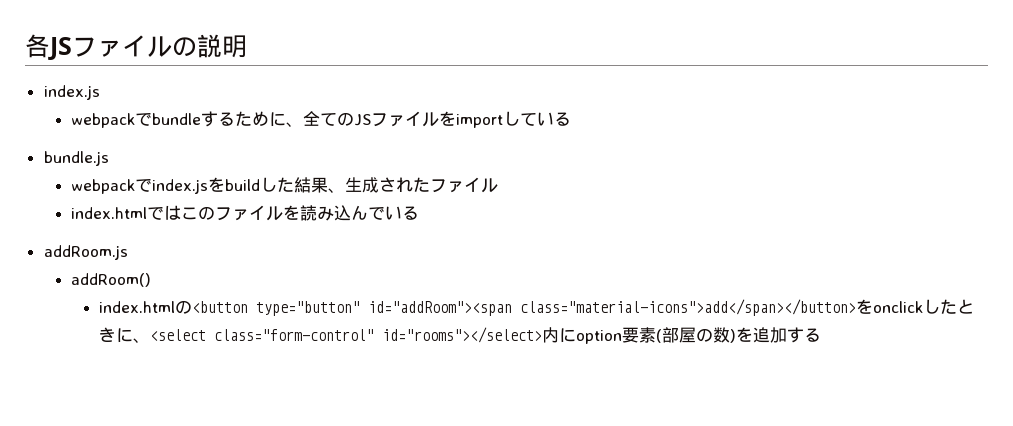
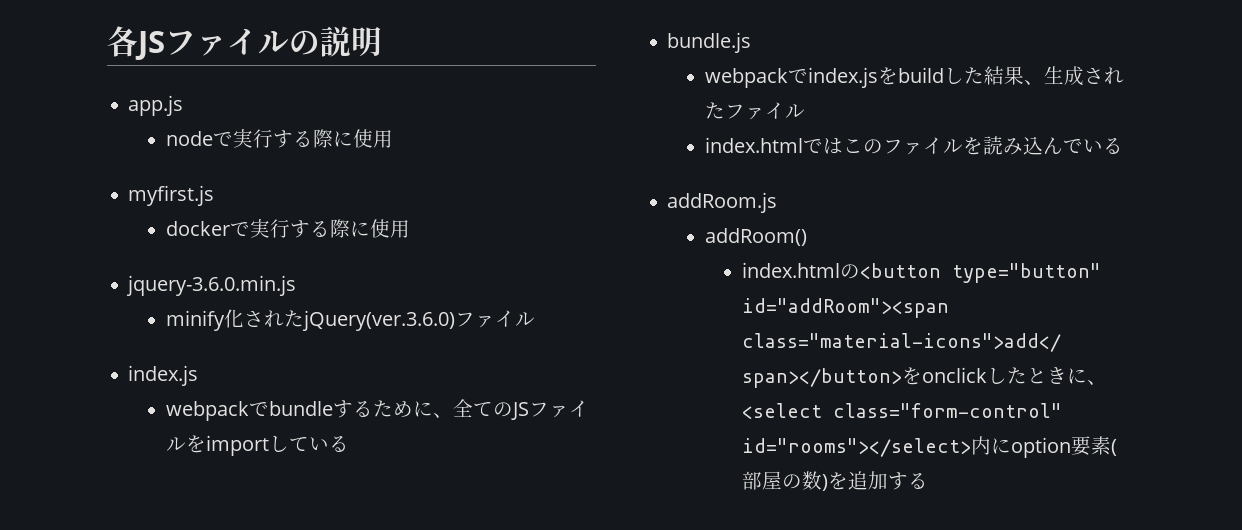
+ app.js
+ nodeで実行する際に使用
+ myfirst.js
+ dockerで実行する際に使用
+ jquery-3.6.0.min.js
+ minify化されたjQuery(ver.3.6.0)ファイル

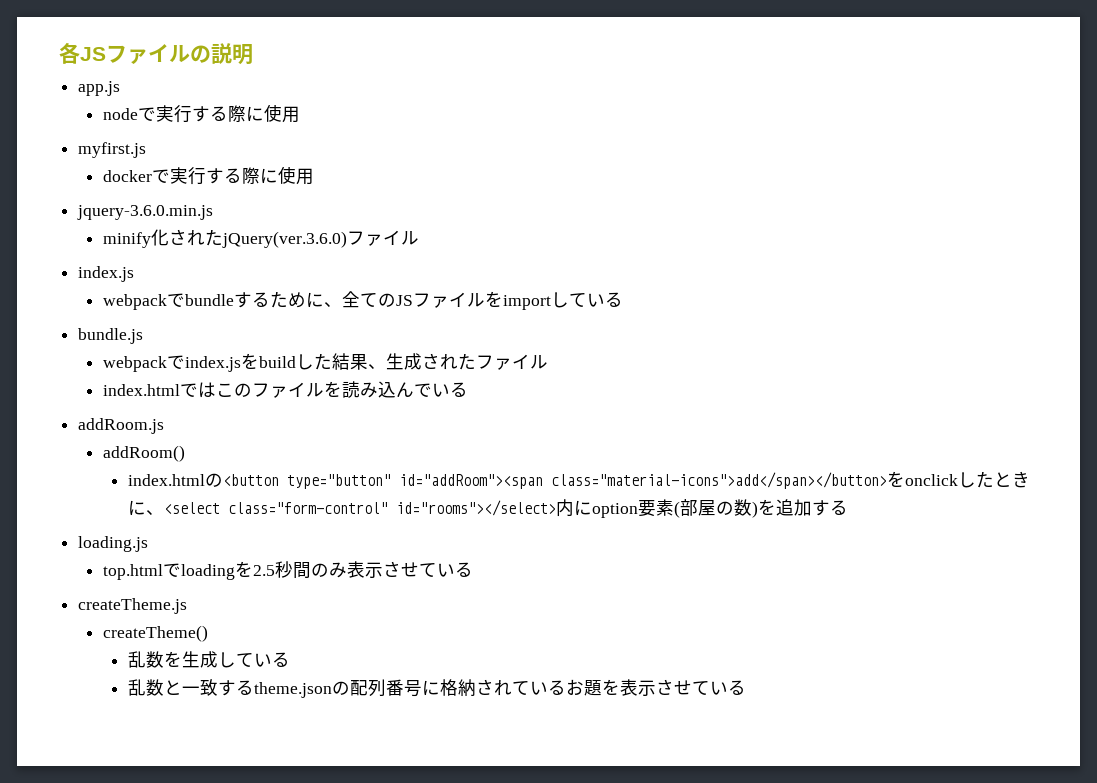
+ loading.js
+ top.htmlでloadingを2.5秒間のみ表示させている
+ createTheme.js
+ createTheme()
+ 乱数を生成している
+ 乱数と一致するtheme.jsonの配列番号に格納されているお題を表示させている

